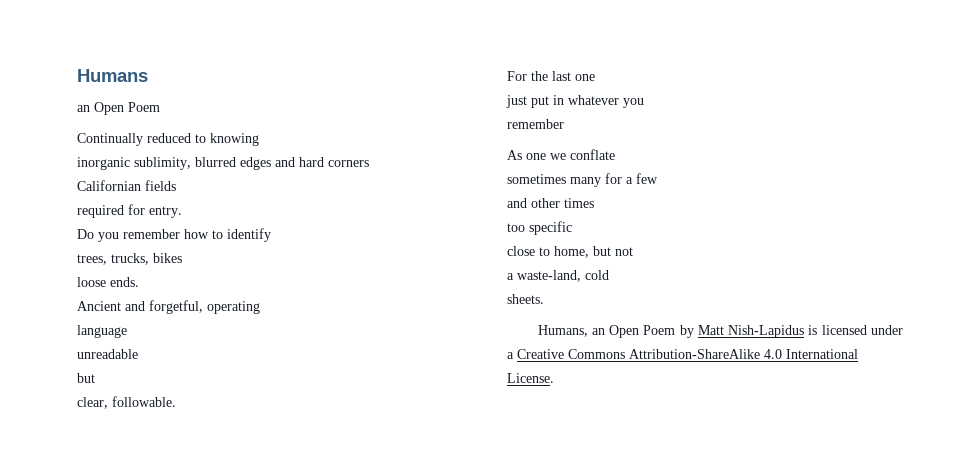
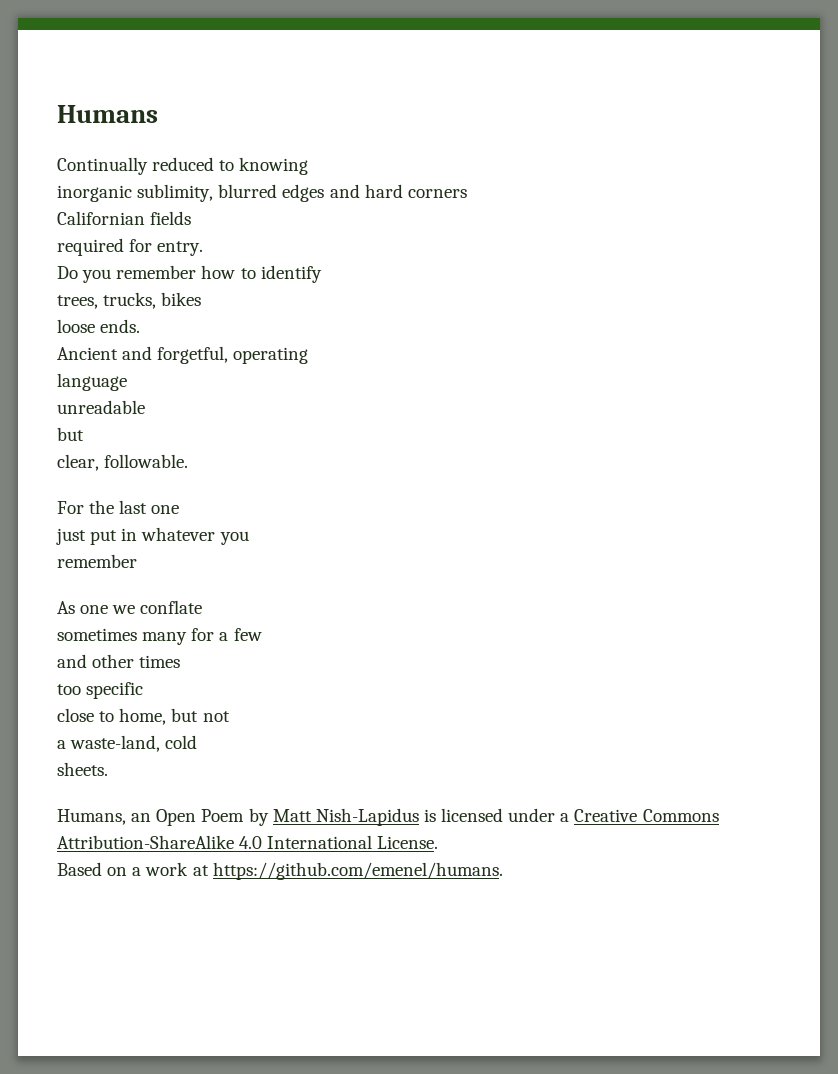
  Humans
- an Open Poem
+ Based on a work at https://github.com/emenel/humans.

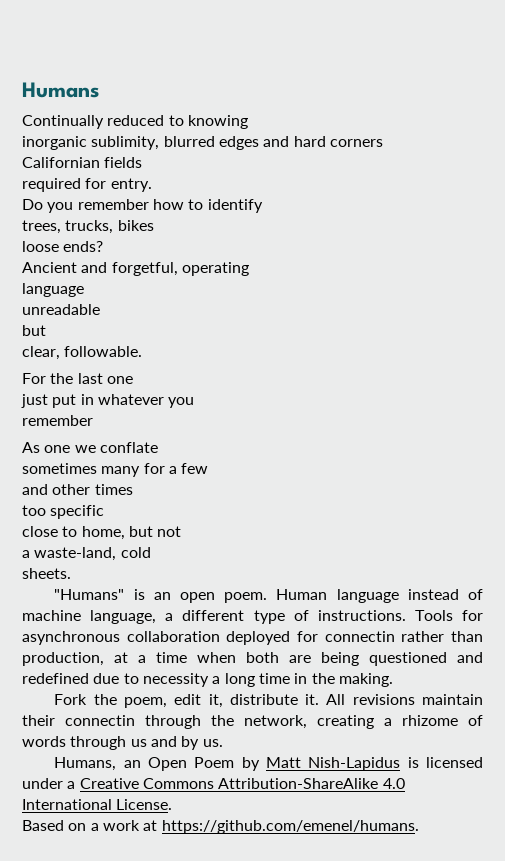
- loose ends.
+ loose ends?
+ "Humans" is an open poem. Human language instead of machine language, a different type of instructions. Tools for asynchronous collaboration deployed for connectin rather than production, at a time when both are being questioned and redefined due to necessity a long time in the making.
+ Fork the poem, edit it, distribute it. All revisions maintain their connectin through the network, creating a rhizome of words through us and by us.

